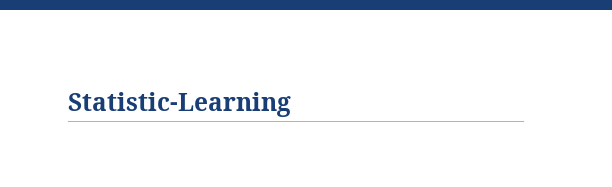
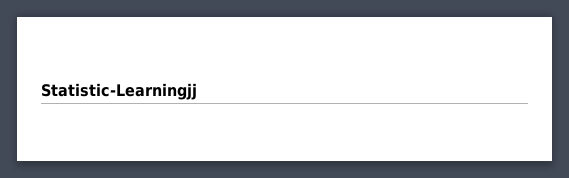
- Statistic-Learning
+ Statistic-Learningjj

